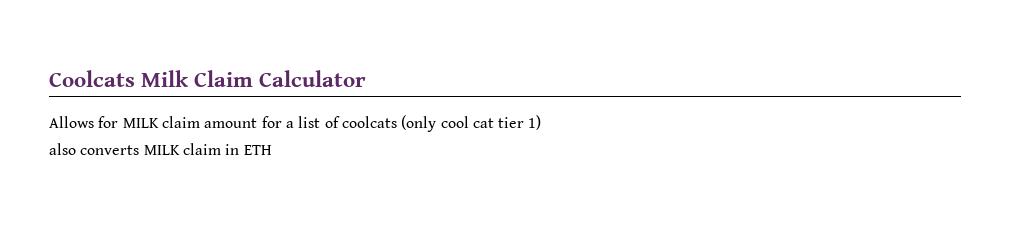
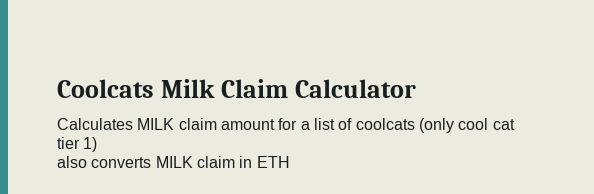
- Allows for MILK claim amount for a list of coolcats (only cool cat tier 1)
+ Calculates MILK claim amount for a list of coolcats (only cool cat tier 1)

